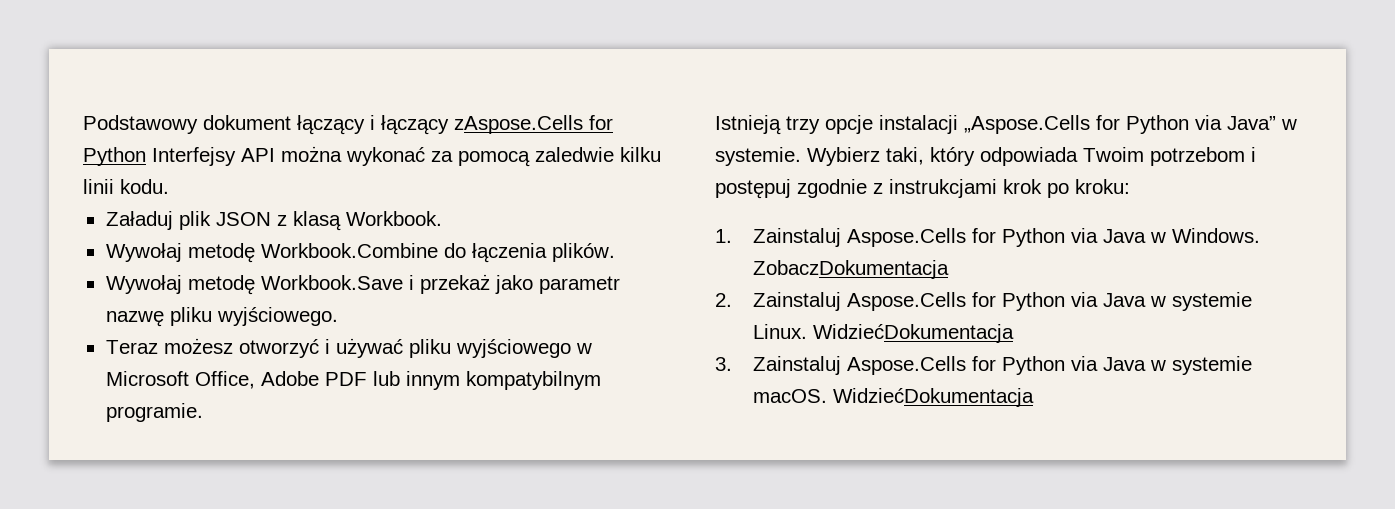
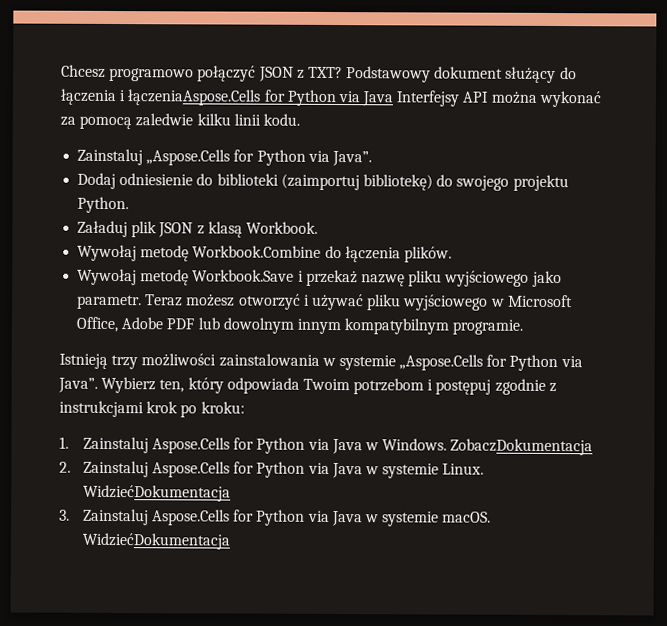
- Podstawowy dokument łączący i łączący zAspose.Cells for Python Interfejsy API można wykonać za pomocą zaledwie kilku linii kodu.
+ Chcesz programowo połączyć JSON z TXT? Podstawowy dokument służący do łączenia i łączeniaAspose.Cells for Python via Java Interfejsy API można wykonać za pomocą zaledwie kilku linii kodu.
+ Zainstaluj „Aspose.Cells for Python via Java”.
+ Dodaj odniesienie do biblioteki (zaimportuj bibliotekę) do swojego projektu Python.
- Wywołaj metodę Workbook.Save i przekaż jako parametr nazwę pliku wyjściowego.
- Teraz możesz otworzyć i używać pliku wyjściowego w Microsoft Office, Adobe PDF lub innym kompatybilnym programie.
+ Wywołaj metodę Workbook.Save i przekaż nazwę pliku wyjściowego jako parametr. Teraz możesz otworzyć i używać pliku wyjściowego w Microsoft Office, Adobe PDF lub dowolnym innym kompatybilnym programie.
- Istnieją trzy opcje instalacji „Aspose.Cells for Python via Java” w systemie. Wybierz taki, który odpowiada Twoim potrzebom i postępuj zgodnie z instrukcjami krok po kroku:
+ Istnieją trzy możliwości zainstalowania w systemie „Aspose.Cells for Python via Java”. Wybierz ten, który odpowiada Twoim potrzebom i postępuj zgodnie z instrukcjami krok po kroku:

